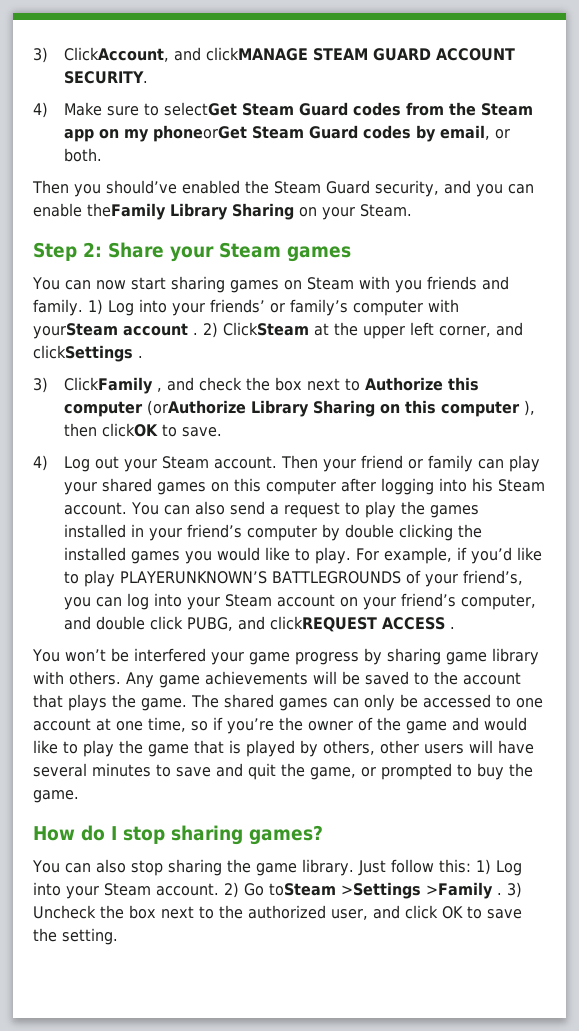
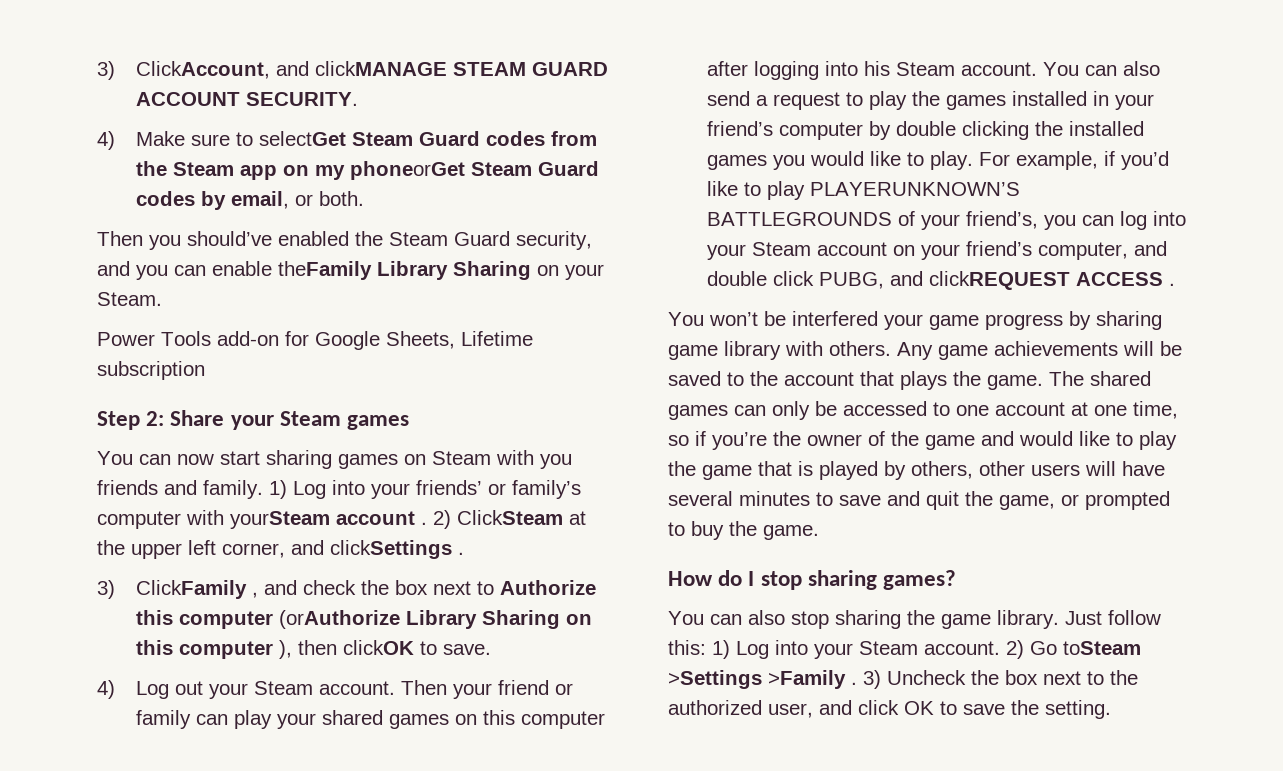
+ Power Tools add-on for Google Sheets, Lifetime subscription

